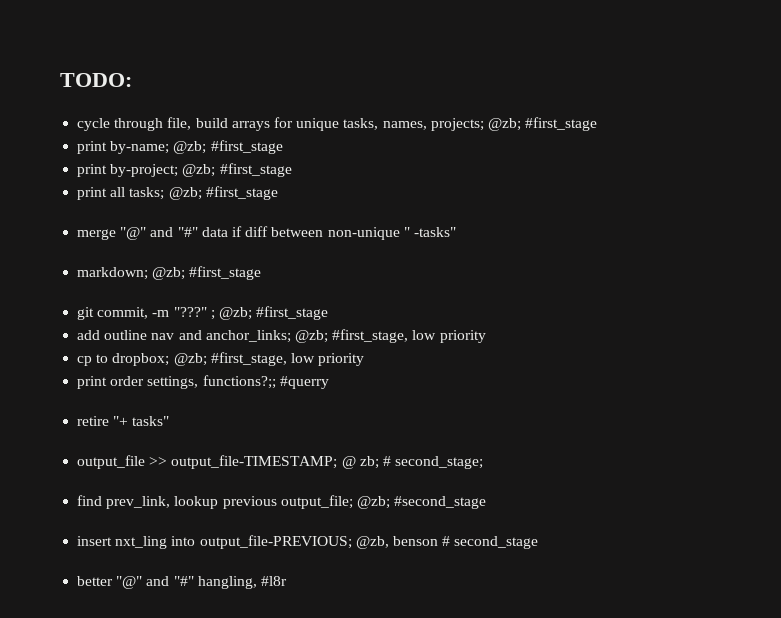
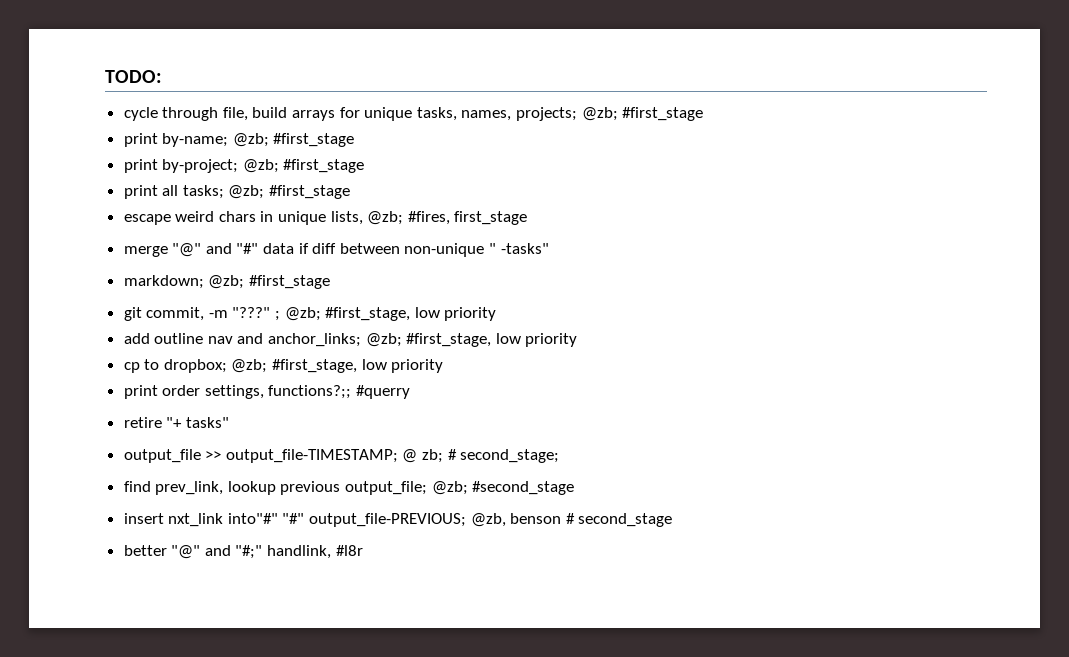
+ escape weird chars in unique lists, @zb; #fires, first_stage
- git commit, -m "???" ; @zb; #first_stage
+ git commit, -m "???" ; @zb; #first_stage, low priority
- insert nxt_ling into output_file-PREVIOUS; @zb, benson # second_stage
+ insert nxt_link into"#" "#" output_file-PREVIOUS; @zb, benson # second_stage
- better "@" and "#" hangling, #l8r
+ better "@" and "#;" handlink, #l8r

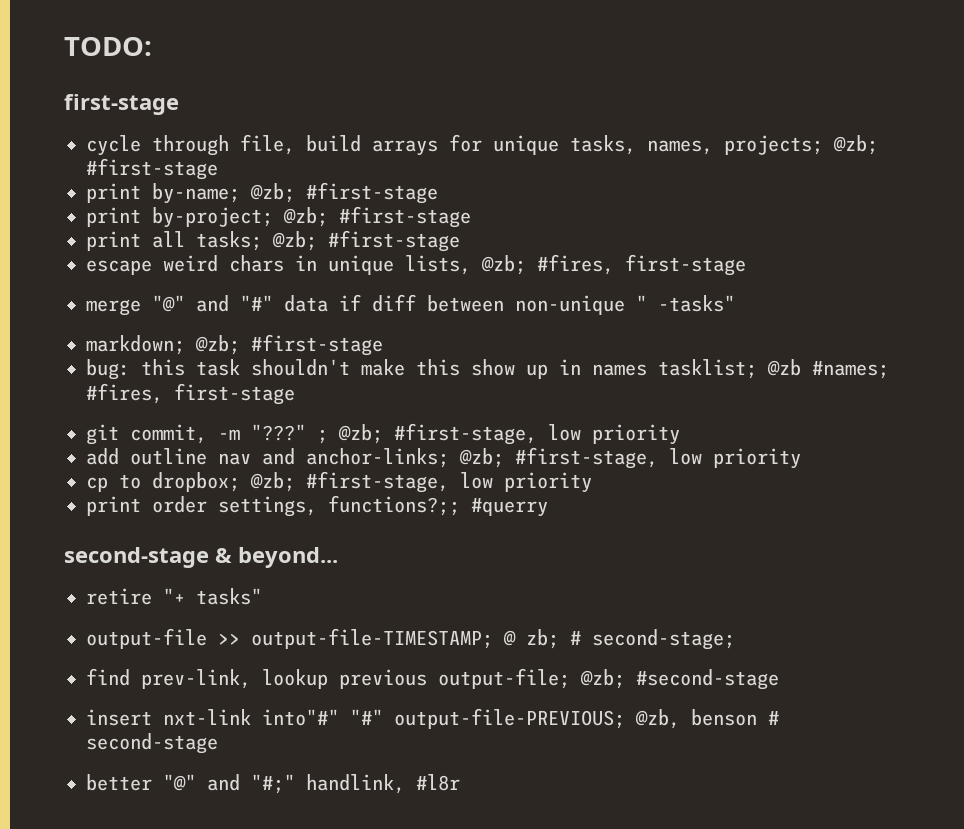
  TODO:
+ first-stage
- cycle through file, build arrays for unique tasks, names, projects; @zb; #first_stage
+ cycle through file, build arrays for unique tasks, names, projects; @zb; #first-stage
- print by-name; @zb; #first_stage
+ print by-name; @zb; #first-stage
- print by-project; @zb; #first_stage
+ print by-project; @zb; #first-stage
- print all tasks; @zb; #first_stage
+ print all tasks; @zb; #first-stage
- escape weird chars in unique lists, @zb; #fires, first_stage
+ escape weird chars in unique lists, @zb; #fires, first-stage
- markdown; @zb; #first_stage
+ markdown; @zb; #first-stage
+ bug: this task shouldn't make this show up in names tasklist; @zb #names; #fires, first-stage
- git commit, -m "???" ; @zb; #first_stage, low priority
+ git commit, -m "???" ; @zb; #first-stage, low priority
- add outline nav and anchor_links; @zb; #first_stage, low priority
+ add outline nav and anchor-links; @zb; #first-stage, low priority
- cp to dropbox; @zb; #first_stage, low priority
+ cp to dropbox; @zb; #first-stage, low priority
+ second-stage & beyond...
- output_file >> output_file-TIMESTAMP; @ zb; # second_stage;
+ output-file >> output-file-TIMESTAMP; @ zb; # second-stage;
- find prev_link, lookup previous output_file; @zb; #second_stage
+ find prev-link, lookup previous output-file; @zb; #second-stage
- insert nxt_link into"#" "#" output_file-PREVIOUS; @zb, benson # second_stage
+ insert nxt-link into"#" "#" output-file-PREVIOUS; @zb, benson # second-stage

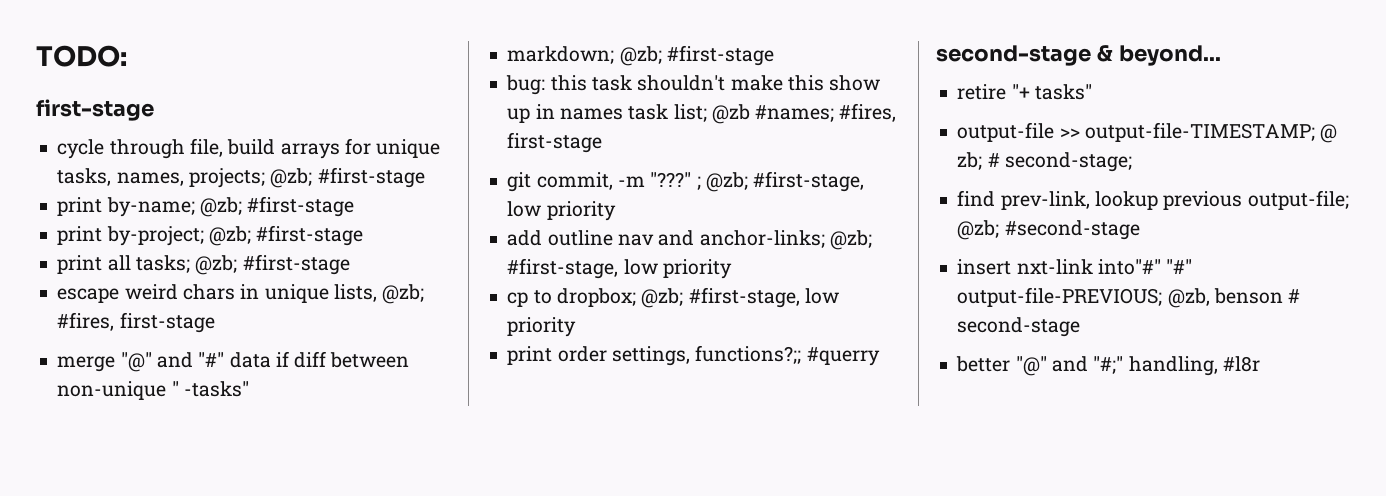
- bug: this task shouldn't make this show up in names tasklist; @zb #names; #fires, first-stage
+ bug: this task shouldn't make this show up in names task list; @zb #names; #fires, first-stage
- better "@" and "#;" handlink, #l8r
+ better "@" and "#;" handling, #l8r

